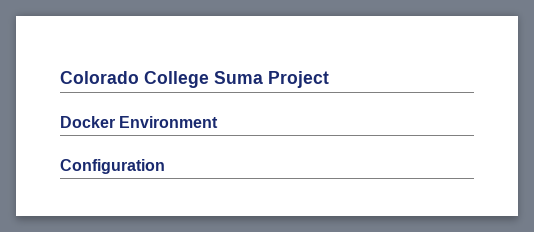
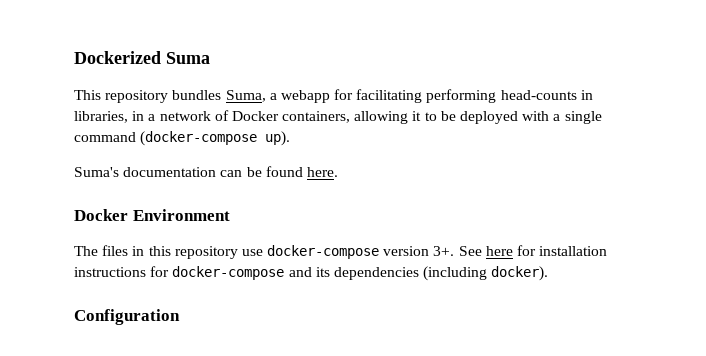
- Colorado College Suma Project
+ Dockerized Suma
+ This repository bundles Suma, a webapp for facilitating performing head-counts in libraries, in a network of Docker containers, allowing it to be deployed with a single command (docker-compose up).
+ Suma's documentation can be found here.
  Docker Environment
+ The files in this repository use docker-compose version 3+. See here for installation instructions for docker-compose and its dependencies (including docker).

